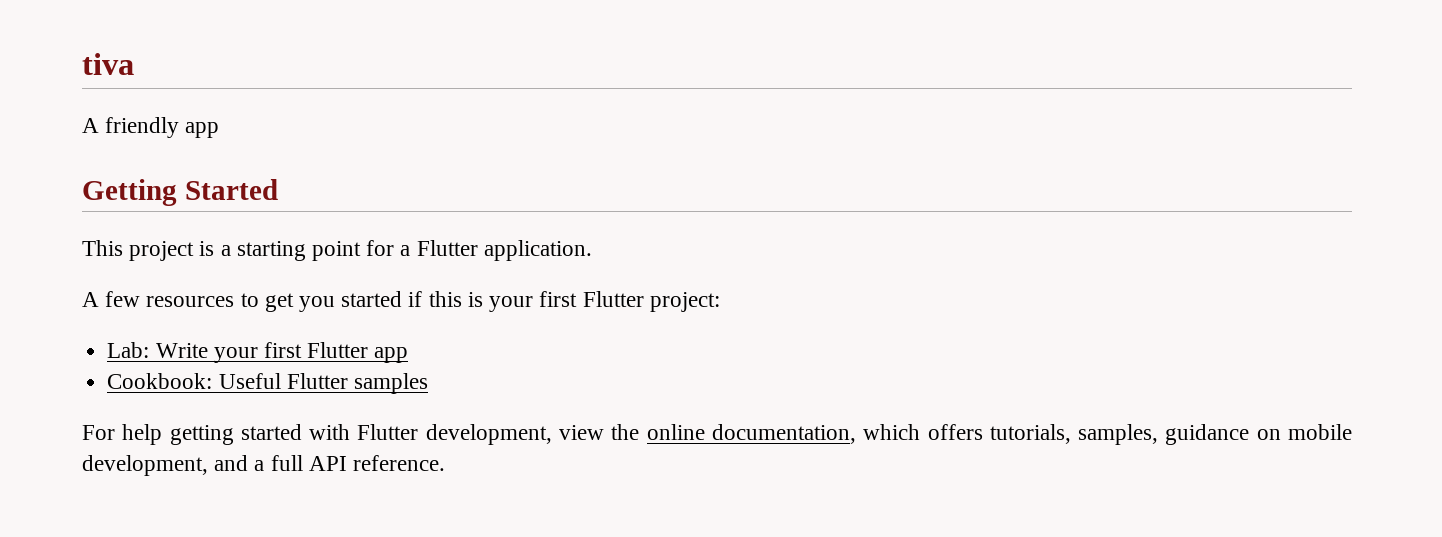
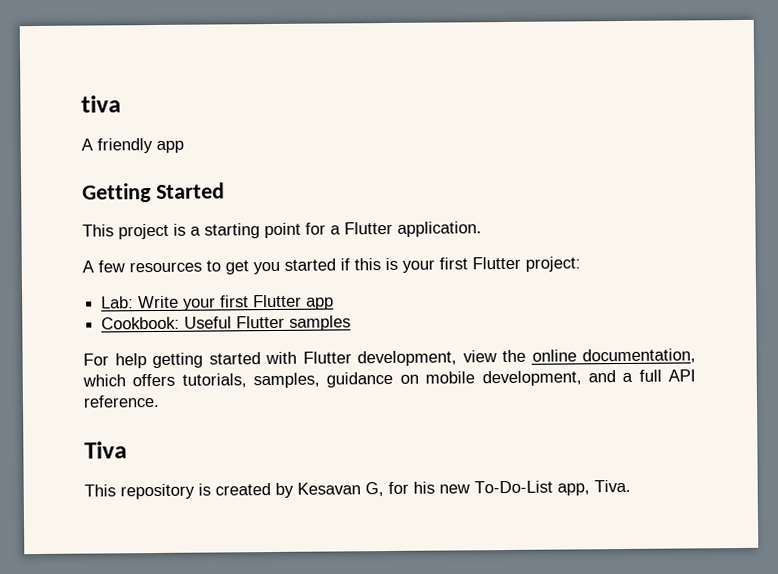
+ Tiva
+ This repository is created by Kesavan G, for his new To-Do-List app, Tiva.

